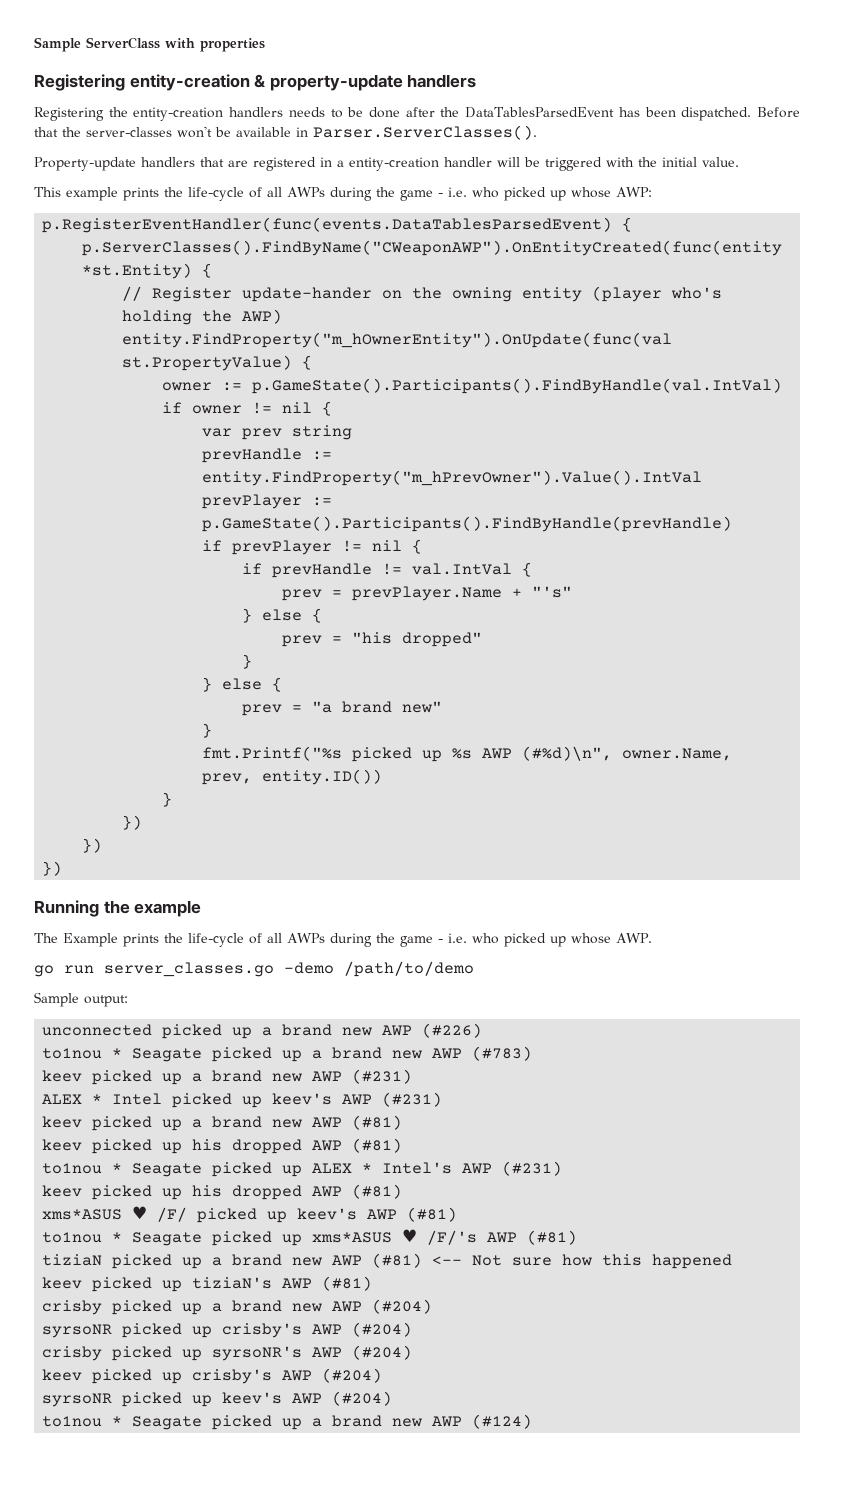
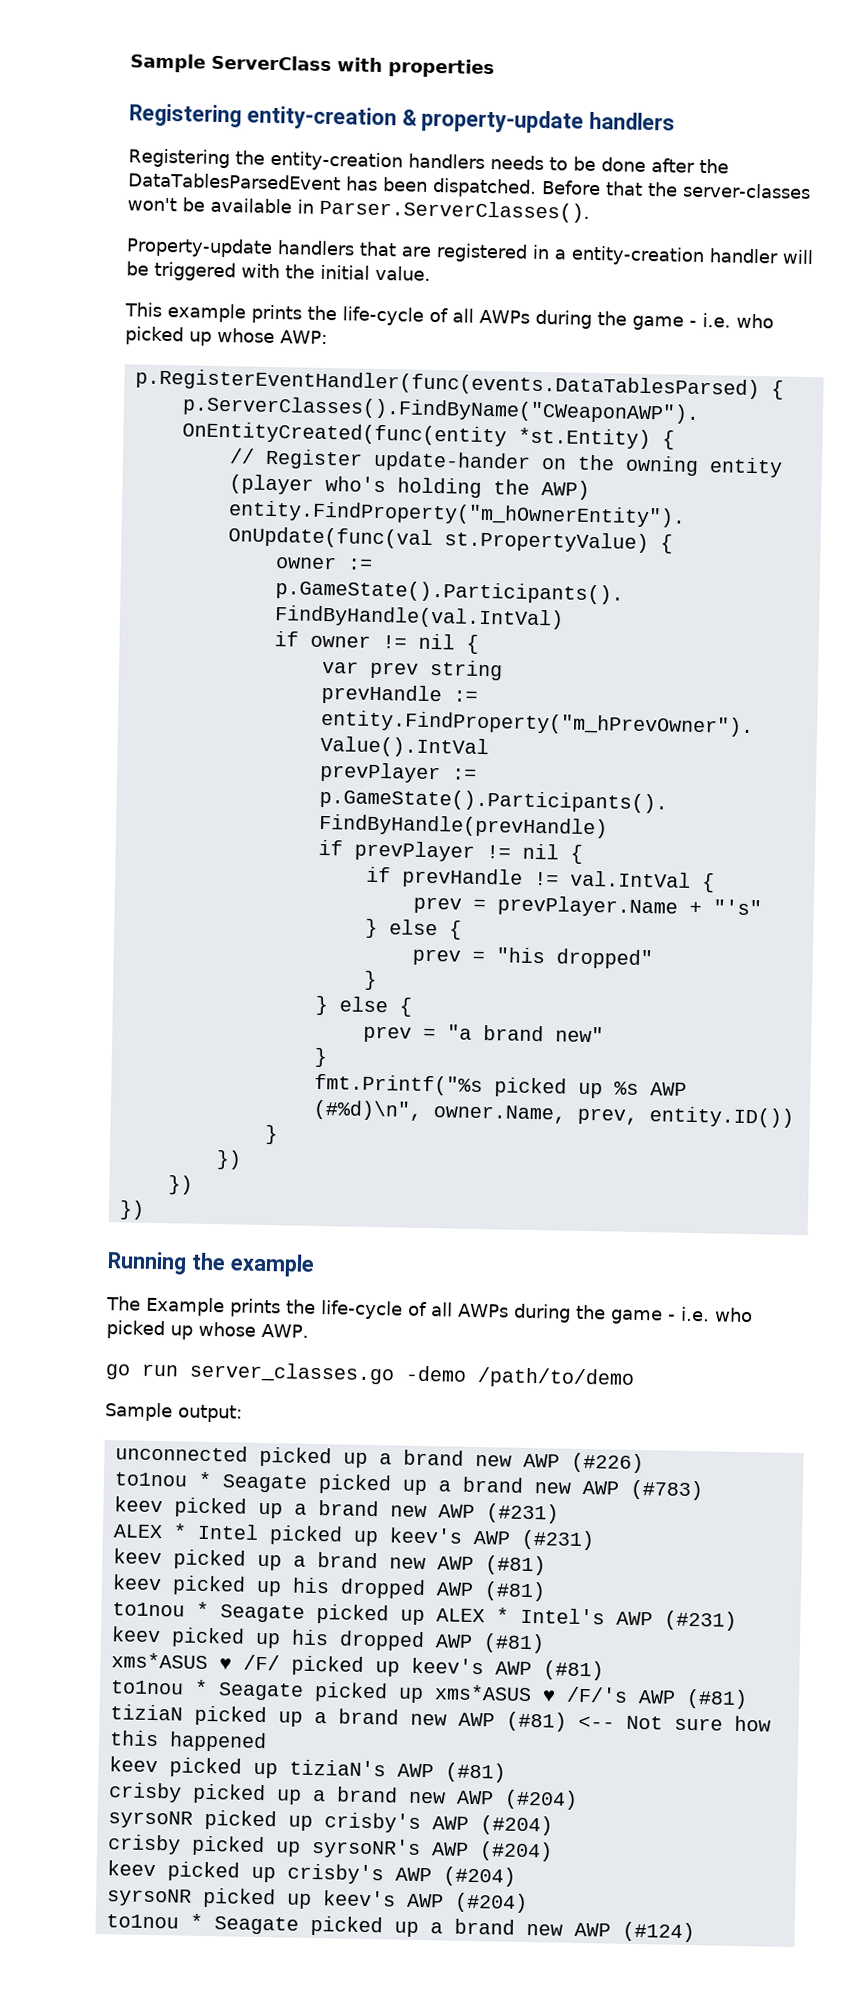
- p.RegisterEventHandler(func(events.DataTablesParsedEvent) {
+ p.RegisterEventHandler(func(events.DataTablesParsed) {

